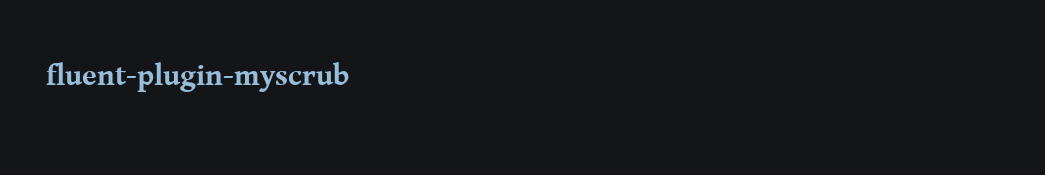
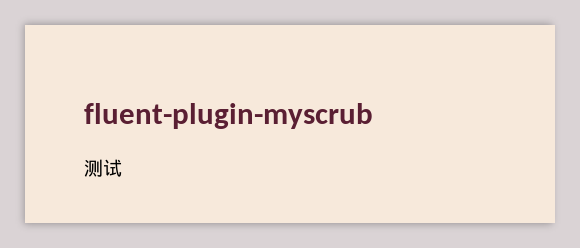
+ 测试

